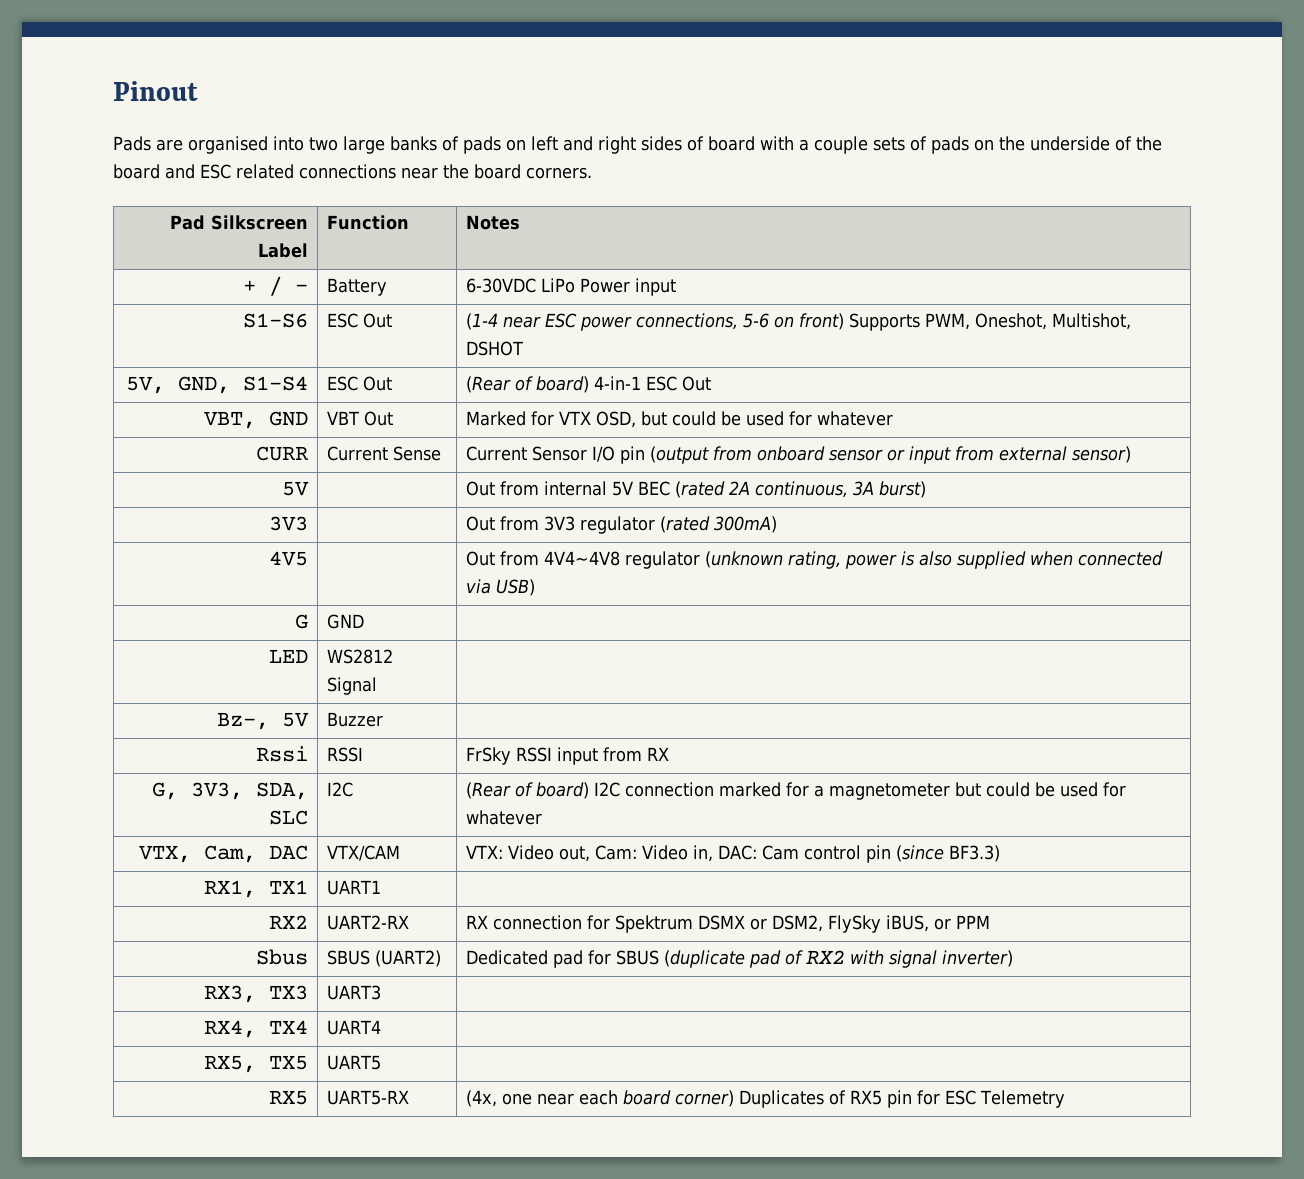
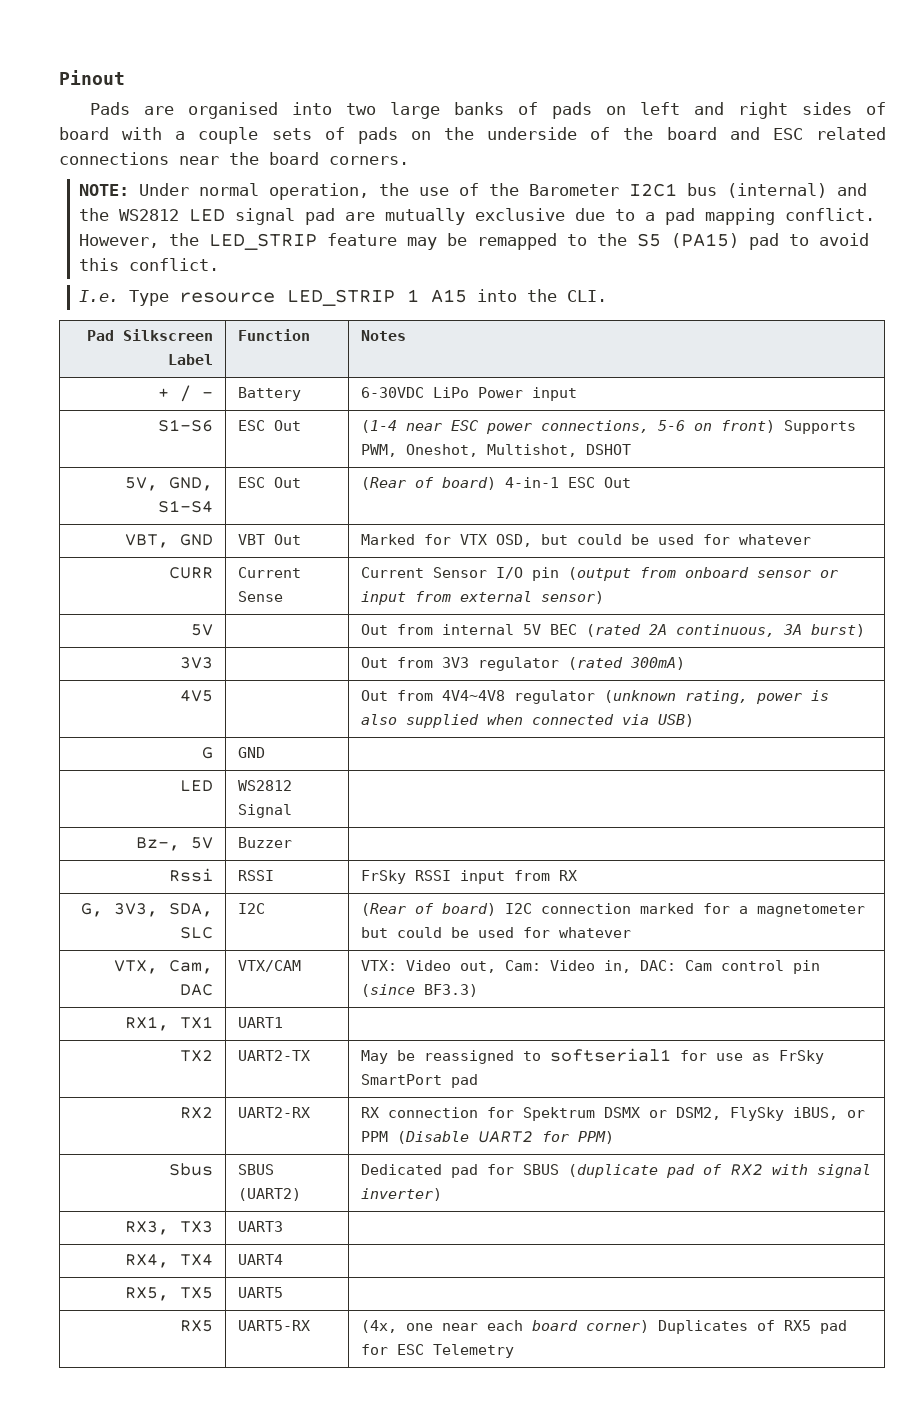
+ NOTE: Under normal operation, the use of the Barometer I2C1 bus (internal) and the WS2812 LED signal pad are mutually exclusive due to a pad mapping conflict. However, the LED_STRIP feature may be remapped to the S5 (PA15) pad to avoid this conflict.
+ I.e. Type resource LED_STRIP 1 A15 into the CLI.
+ TX2 | UART2-TX | May be reassigned to softserial1 for use as FrSky SmartPort pad
- RX2 | UART2-RX | RX connection for Spektrum DSMX or DSM2, FlySky iBUS, or PPM
+ RX2 | UART2-RX | RX connection for Spektrum DSMX or DSM2, FlySky iBUS, or PPM (Disable UART2 for PPM)
- RX5 | UART5-RX | (4x, one near each board corner) Duplicates of RX5 pin for ESC Telemetry
+ RX5 | UART5-RX | (4x, one near each board corner) Duplicates of RX5 pad for ESC Telemetry

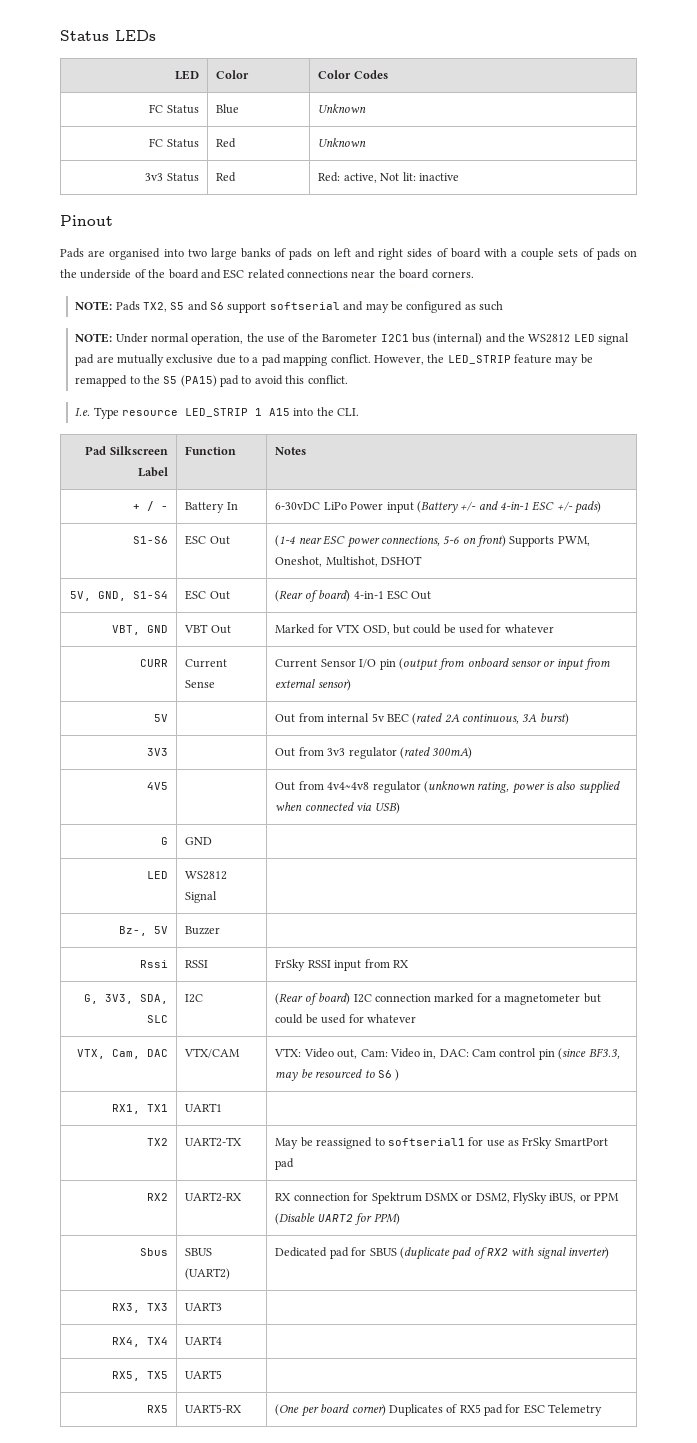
+ Status LEDs
+ LED | Color | Color Codes
+ FC Status | Blue | Unknown
+ FC Status | Red | Unknown
+ 3v3 Status | Red | Red: active, Not lit: inactive
+ NOTE: Pads TX2, S5 and S6 support softserial and may be configured as such
- + / - | Battery | 6-30VDC LiPo Power input
+ + / - | Battery In | 6-30vDC LiPo Power input (Battery +/- and 4-in-1 ESC +/- pads)
- 5V | | Out from internal 5V BEC (rated 2A continuous, 3A burst)
+ 5V | | Out from internal 5v BEC (rated 2A continuous, 3A burst)
- 3V3 | | Out from 3V3 regulator (rated 300mA)
+ 3V3 | | Out from 3v3 regulator (rated 300mA)
- 4V5 | | Out from 4V4~4V8 regulator (unknown rating, power is also supplied when connected via USB)
+ 4V5 | | Out from 4v4~4v8 regulator (unknown rating, power is also supplied when connected via USB)
- VTX, Cam, DAC | VTX/CAM | VTX: Video out, Cam: Video in, DAC: Cam control pin (since BF3.3)
+ VTX, Cam, DAC | VTX/CAM | VTX: Video out, Cam: Video in, DAC: Cam control pin (since BF3.3, may be resourced to S6 )
- RX5 | UART5-RX | (4x, one near each board corner) Duplicates of RX5 pad for ESC Telemetry
+ RX5 | UART5-RX | (One per board corner) Duplicates of RX5 pad for ESC Telemetry

